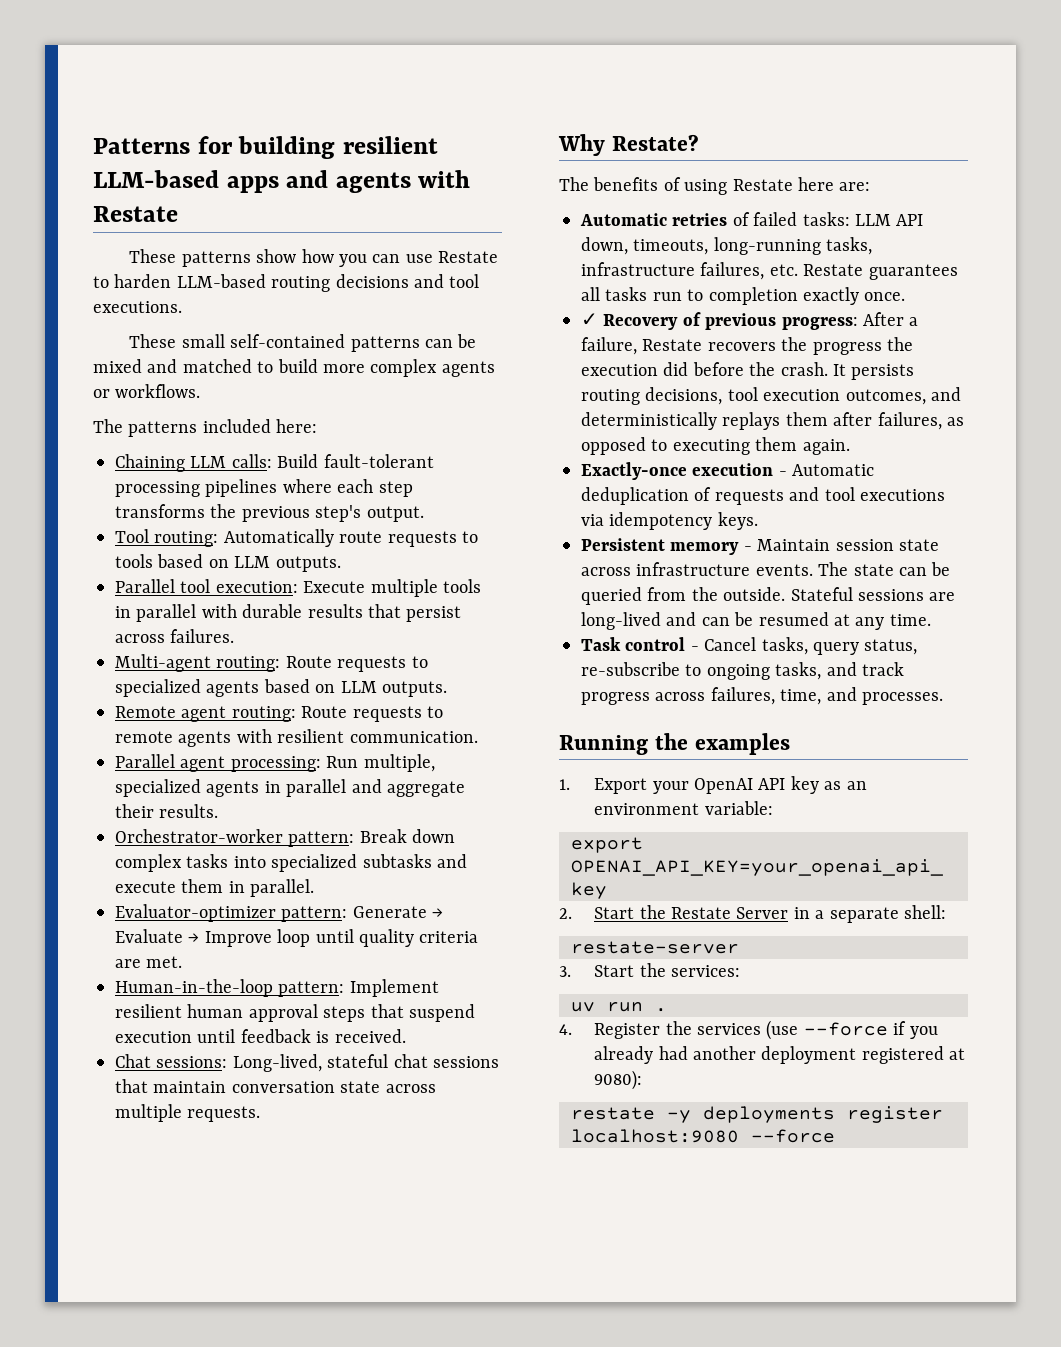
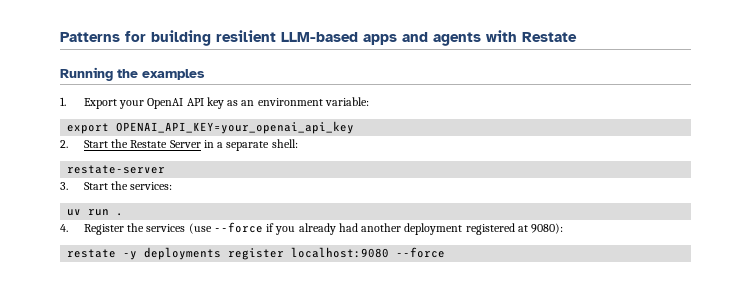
- These patterns show how you can use Restate to harden LLM-based routing decisions and tool executions.
- These small self-contained patterns can be mixed and matched to build more complex agents or workflows.
- The patterns included here:
- Chaining LLM calls: Build fault-tolerant processing pipelines where each step transforms the previous step's output.
- Tool routing: Automatically route requests to tools based on LLM outputs.
- Parallel tool execution: Execute multiple tools in parallel with durable results that persist across failures.
- Multi-agent routing: Route requests to specialized agents based on LLM outputs.
- Remote agent routing: Route requests to remote agents with resilient communication.
- Parallel agent processing: Run multiple, specialized agents in parallel and aggregate their results.
- Orchestrator-worker pattern: Break down complex tasks into specialized subtasks and execute them in parallel.
- Evaluator-optimizer pattern: Generate → Evaluate → Improve loop until quality criteria are met.
- Human-in-the-loop pattern: Implement resilient human approval steps that suspend execution until feedback is received.
- Chat sessions: Long-lived, stateful chat sessions that maintain conversation state across multiple requests.
- Why Restate?
- The benefits of using Restate here are:
- Automatic retries of failed tasks: LLM API down, timeouts, long-running tasks, infrastructure failures, etc. Restate guarantees all tasks run to completion exactly once.
- ✓ Recovery of previous progress: After a failure, Restate recovers the progress the execution did before the crash. It persists routing decisions, tool execution outcomes, and deterministically replays them after failures, as opposed to executing them again.
- Exactly-once execution - Automatic deduplication of requests and tool executions via idempotency keys.
- Persistent memory - Maintain session state across infrastructure events. The state can be queried from the outside. Stateful sessions are long-lived and can be resumed at any time.
- Task control - Cancel tasks, query status, re-subscribe to ongoing tasks, and track progress across failures, time, and processes.

